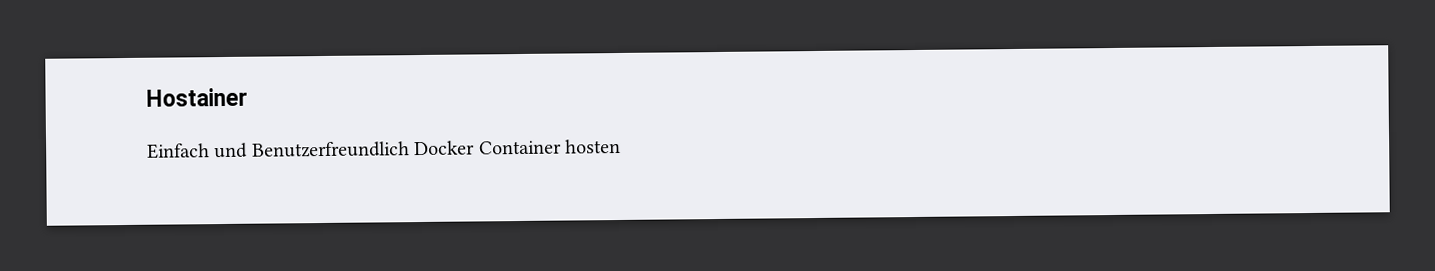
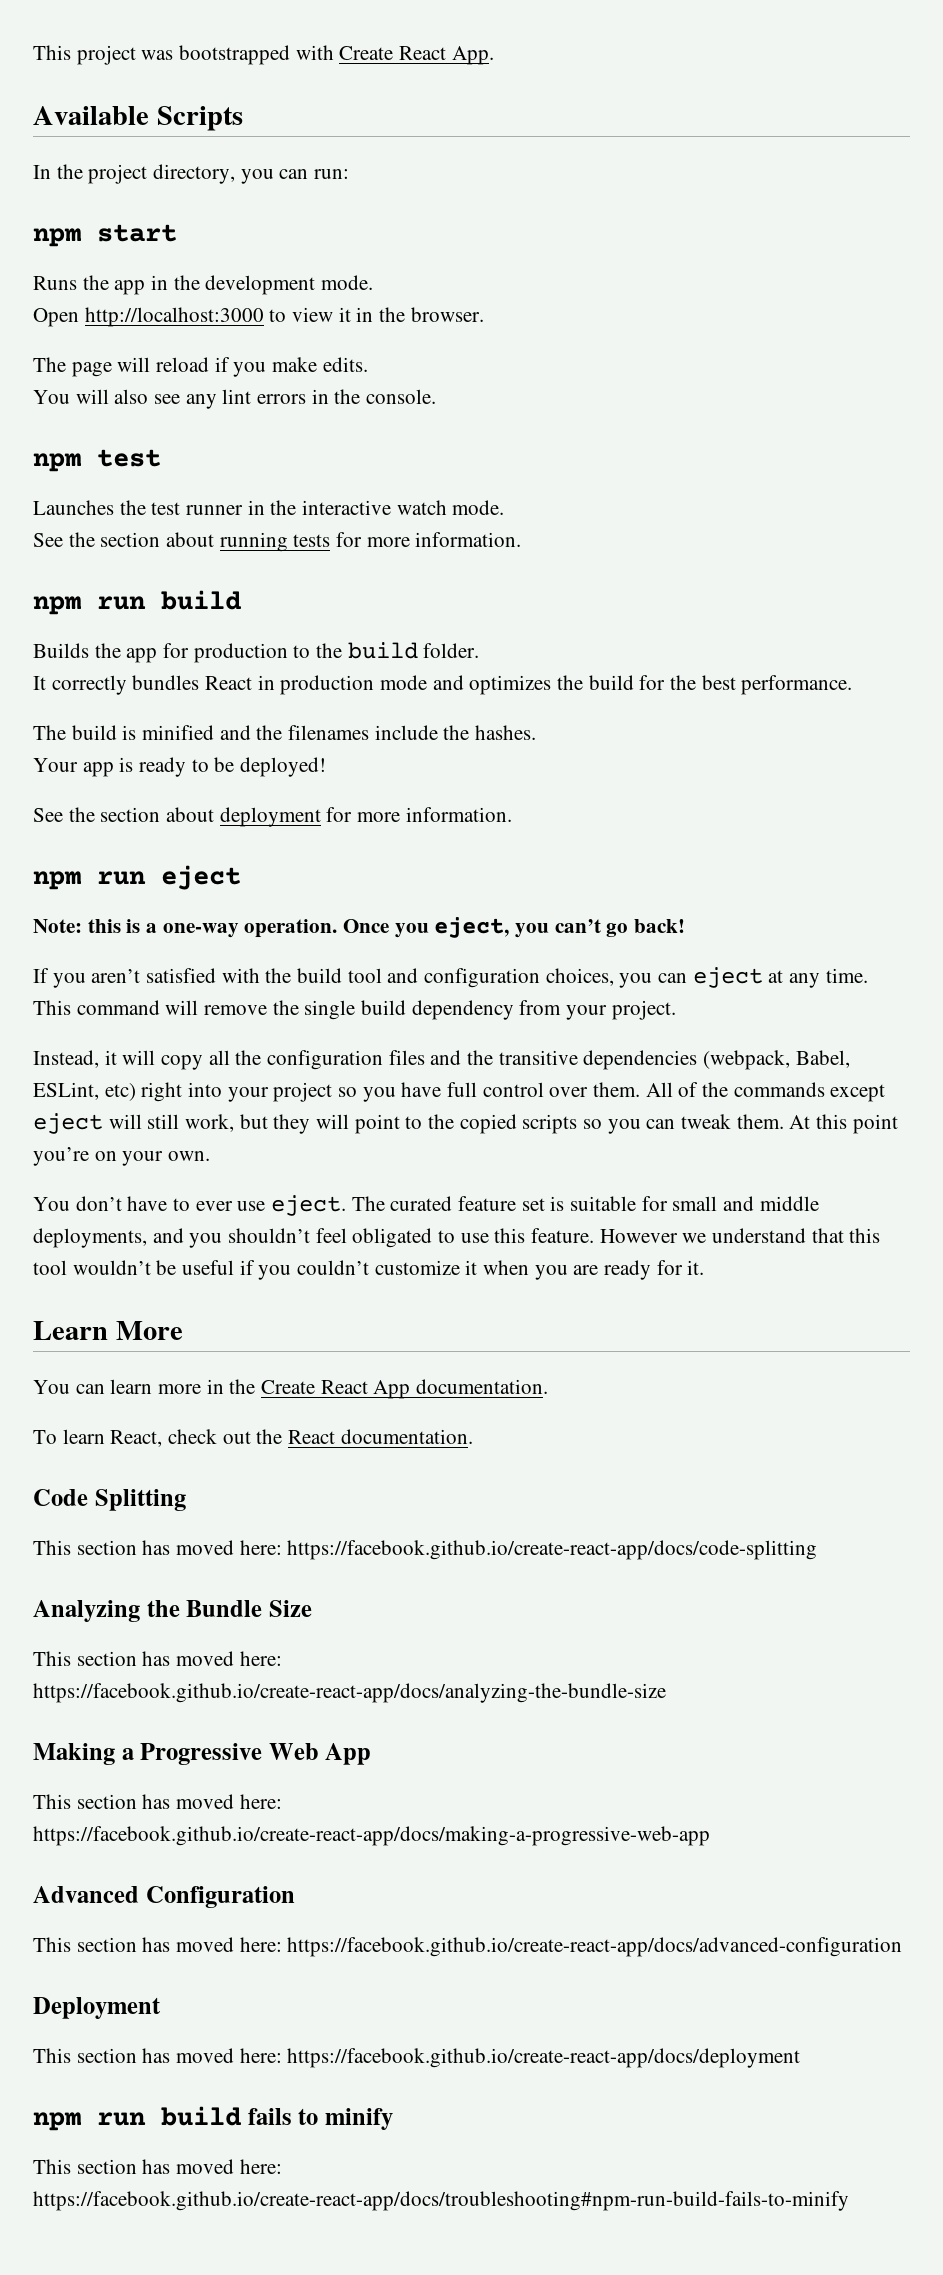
- Hostainer
- Einfach und Benutzerfreundlich Docker Container hosten
+ This project was bootstrapped with Create React App.
+ Available Scripts
+ In the project directory, you can run:
+ npm start
+ Runs the app in the development mode.
+ Open http://localhost:3000 to view it in the browser.
+ The page will reload if you make edits.
+ You will also see any lint errors in the console.
+ npm test
+ Launches the test runner in the interactive watch mode.
+ See the section about running tests for more information.
+ npm run build
+ Builds the app for production to the build folder.
+ It correctly bundles React in production mode and optimizes the build for the best performance.
+ The build is minified and the filenames include the hashes.
+ Your app is ready to be deployed!
+ See the section about deployment for more information.
+ npm run eject
+ Note: this is a one-way operation. Once you eject, you can’t go back!
+ If you aren’t satisfied with the build tool and configuration choices, you can eject at any time. This command will remove the single build dependency from your project.
+ Instead, it will copy all the configuration files and the transitive dependencies (webpack, Babel, ESLint, etc) right into your project so you have full control over them. All of the commands except eject will still work, but they will point to the copied scripts so you can tweak them. At this point you’re on your own.
+ You don’t have to ever use eject. The curated feature set is suitable for small and middle deployments, and you shouldn’t feel obligated to use this feature. However we understand that this tool wouldn’t be useful if you couldn’t customize it when you are ready for it.
+ Learn More
+ You can learn more in the Create React App documentation.
+ To learn React, check out the React documentation.
+ Code Splitting
+ This section has moved here: https://facebook.github.io/create-react-app/docs/code-splitting
+ Analyzing the Bundle Size
+ This section has moved here: https://facebook.github.io/create-react-app/docs/analyzing-the-bundle-size
+ Making a Progressive Web App
+ This section has moved here: https://facebook.github.io/create-react-app/docs/making-a-progressive-web-app
+ Advanced Configuration
+ This section has moved here: https://facebook.github.io/create-react-app/docs/advanced-configuration
+ Deployment
+ This section has moved here: https://facebook.github.io/create-react-app/docs/deployment
+ npm run build fails to minify
+ This section has moved here: https://facebook.github.io/create-react-app/docs/troubleshooting#npm-run-build-fails-to-minify

